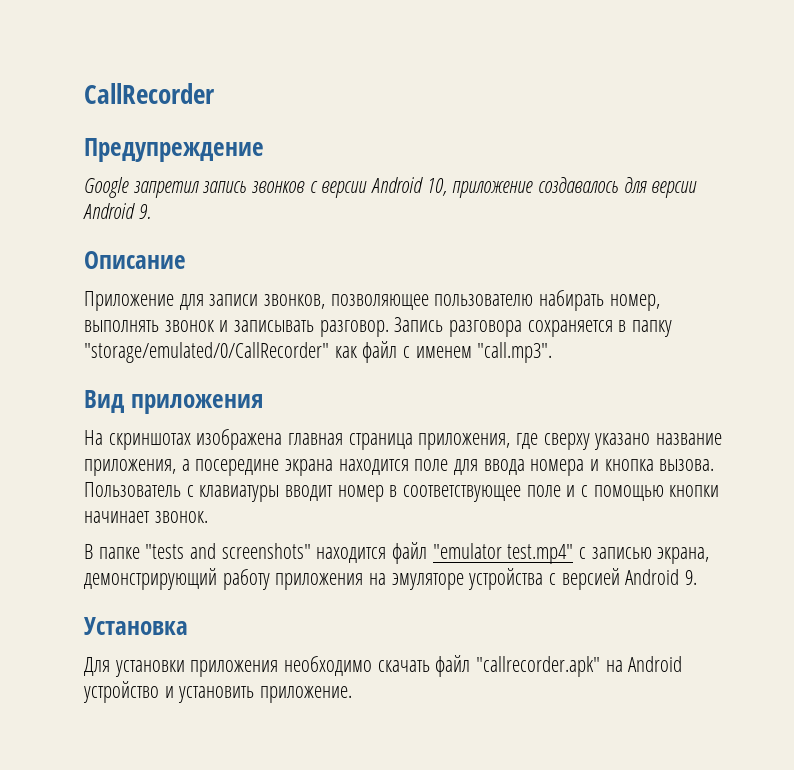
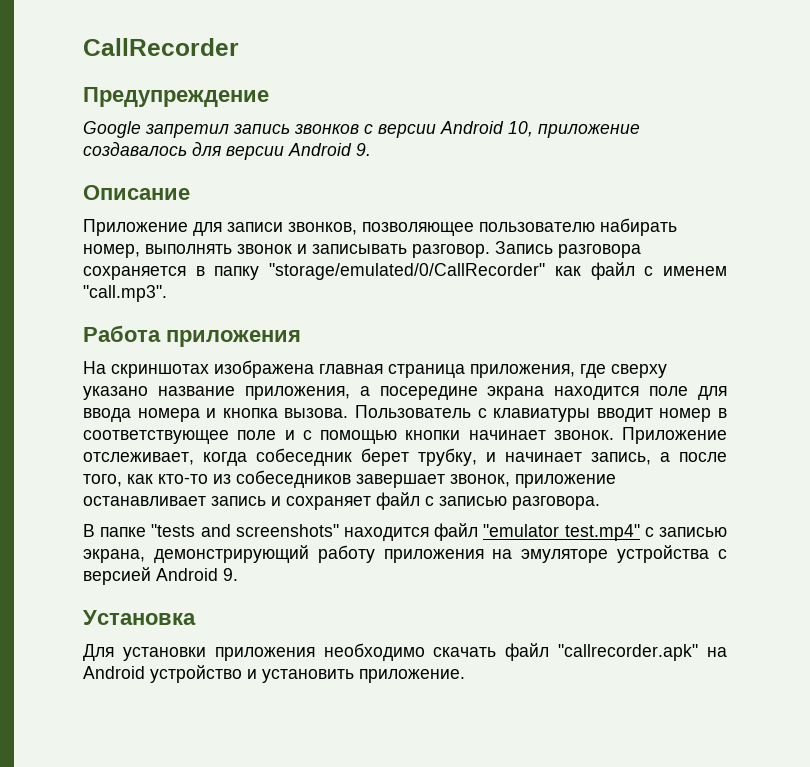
- Вид приложения
+ Работа приложения
+ Приложение отслеживает, когда собеседник берет трубку, и начинает запись, а после того, как кто-то из собеседников завершает звонок, приложение останавливает запись и сохраняет файл с записью разговора.

